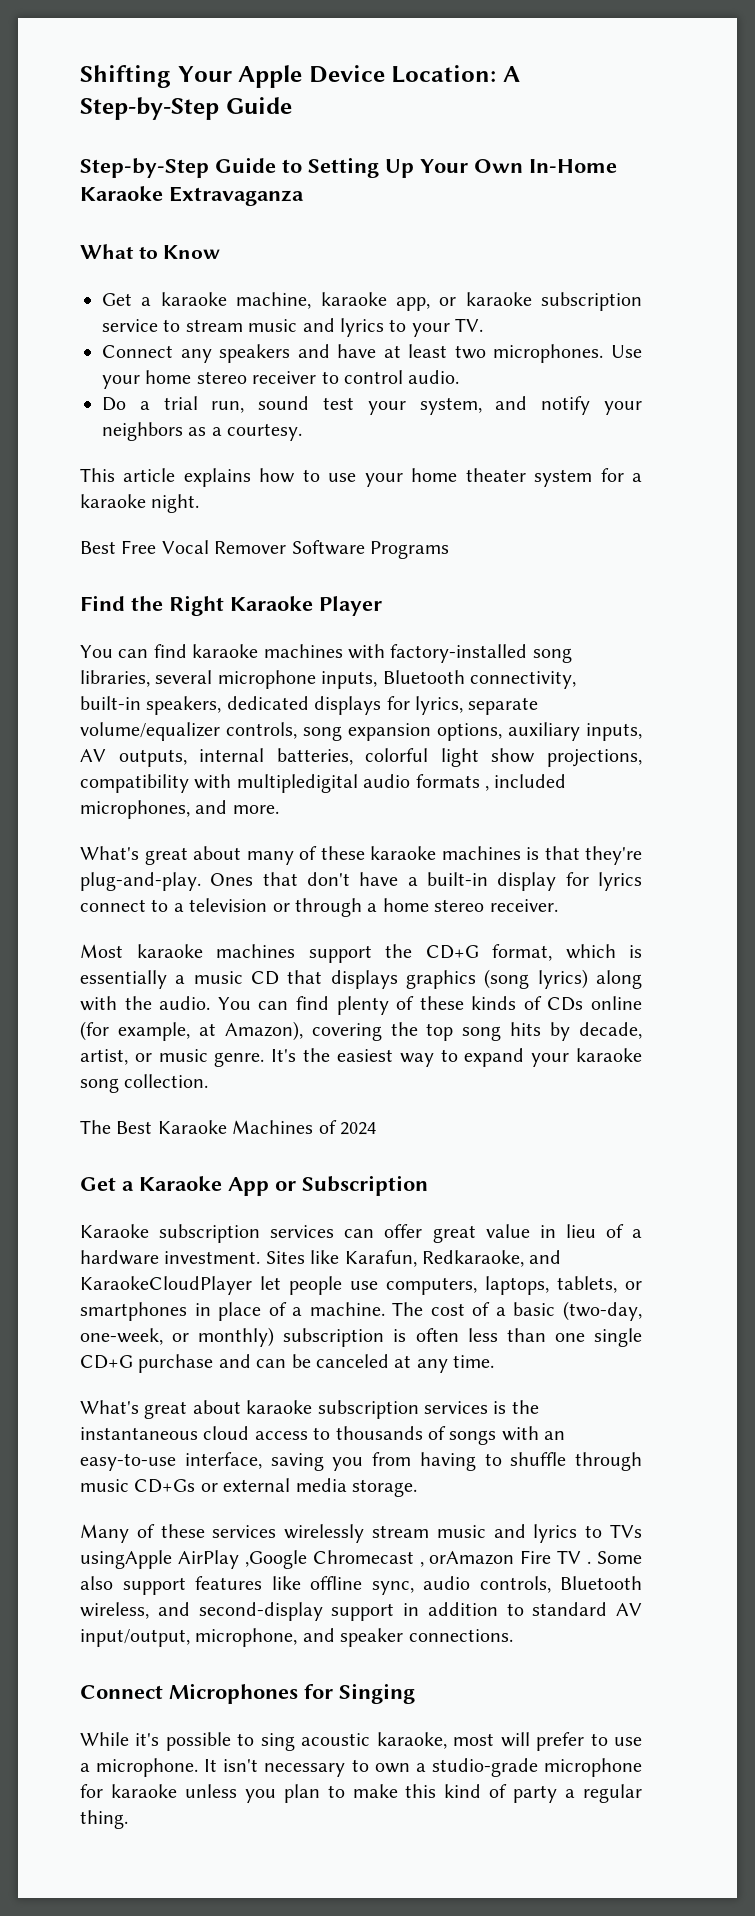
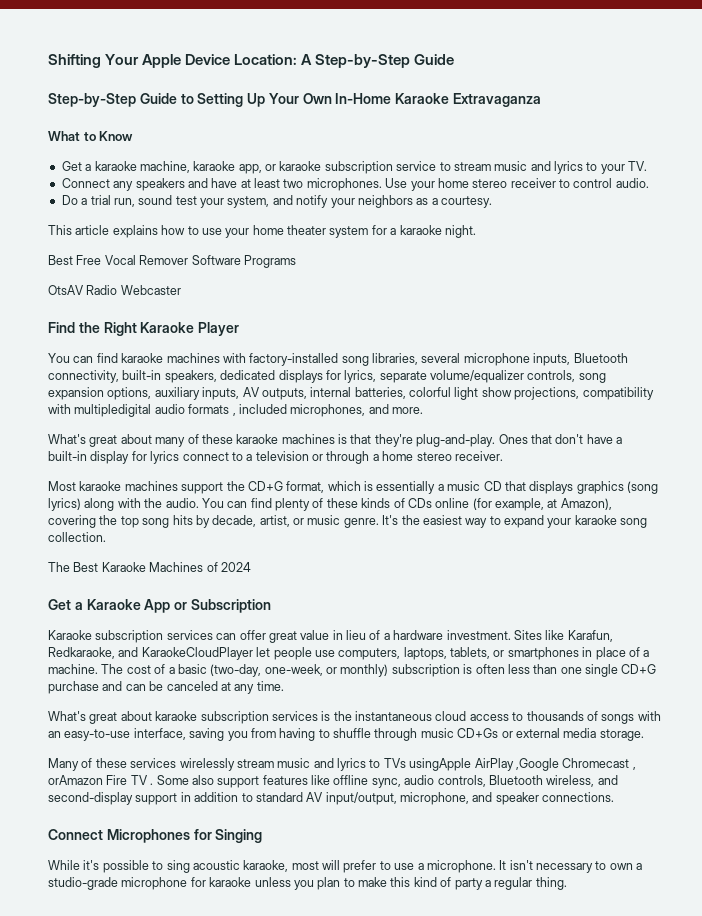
+ OtsAV Radio Webcaster

